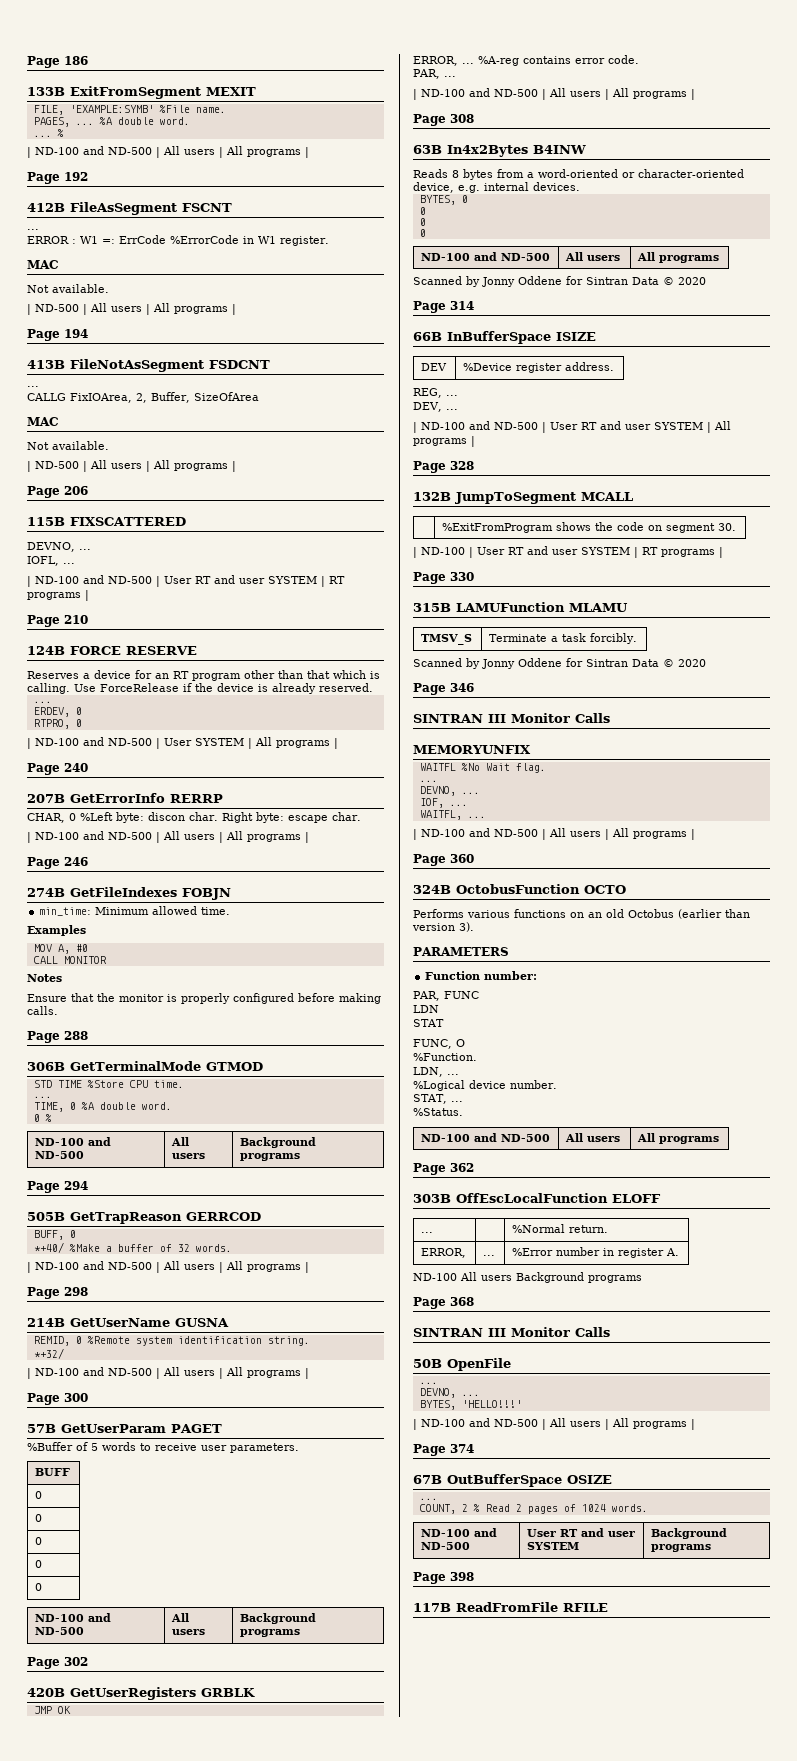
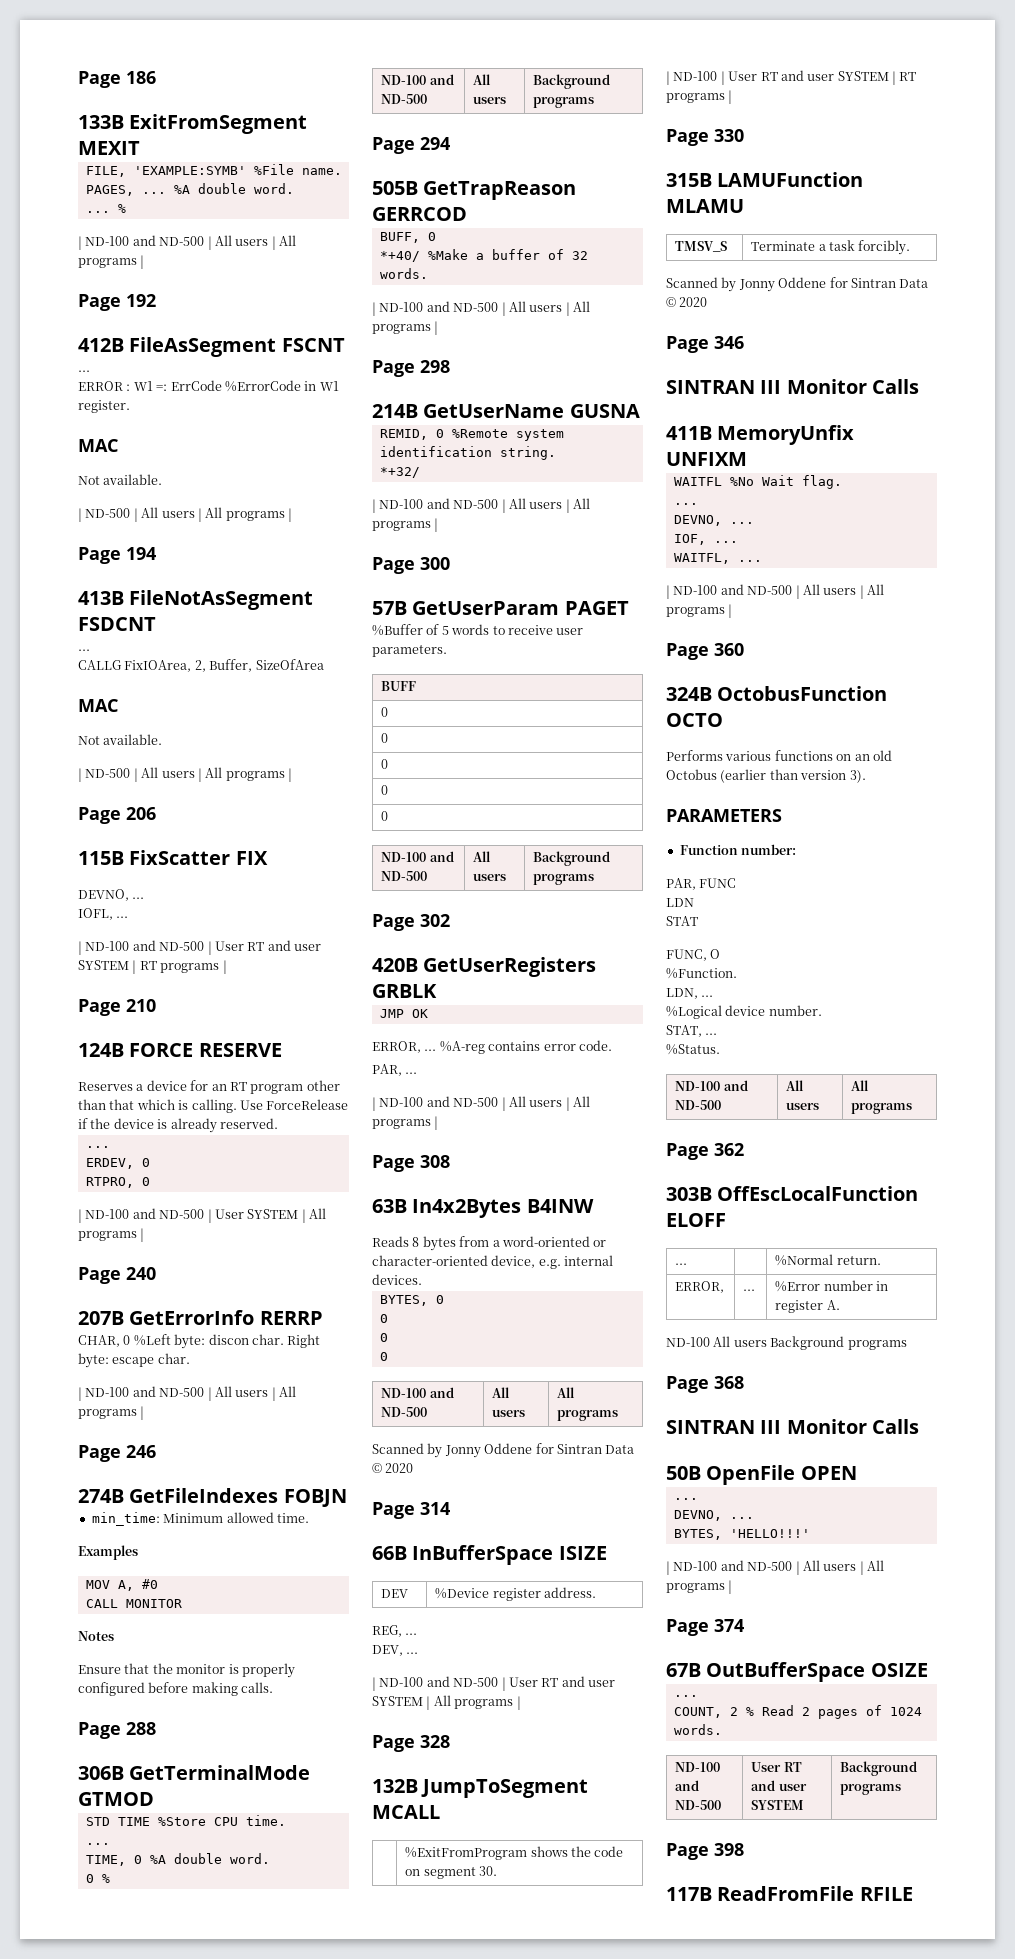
- 115B FIXSCATTERED
+ 115B FixScatter FIX
- MEMORYUNFIX
+ 411B MemoryUnfix UNFIXM
- 50B OpenFile
+ 50B OpenFile OPEN

